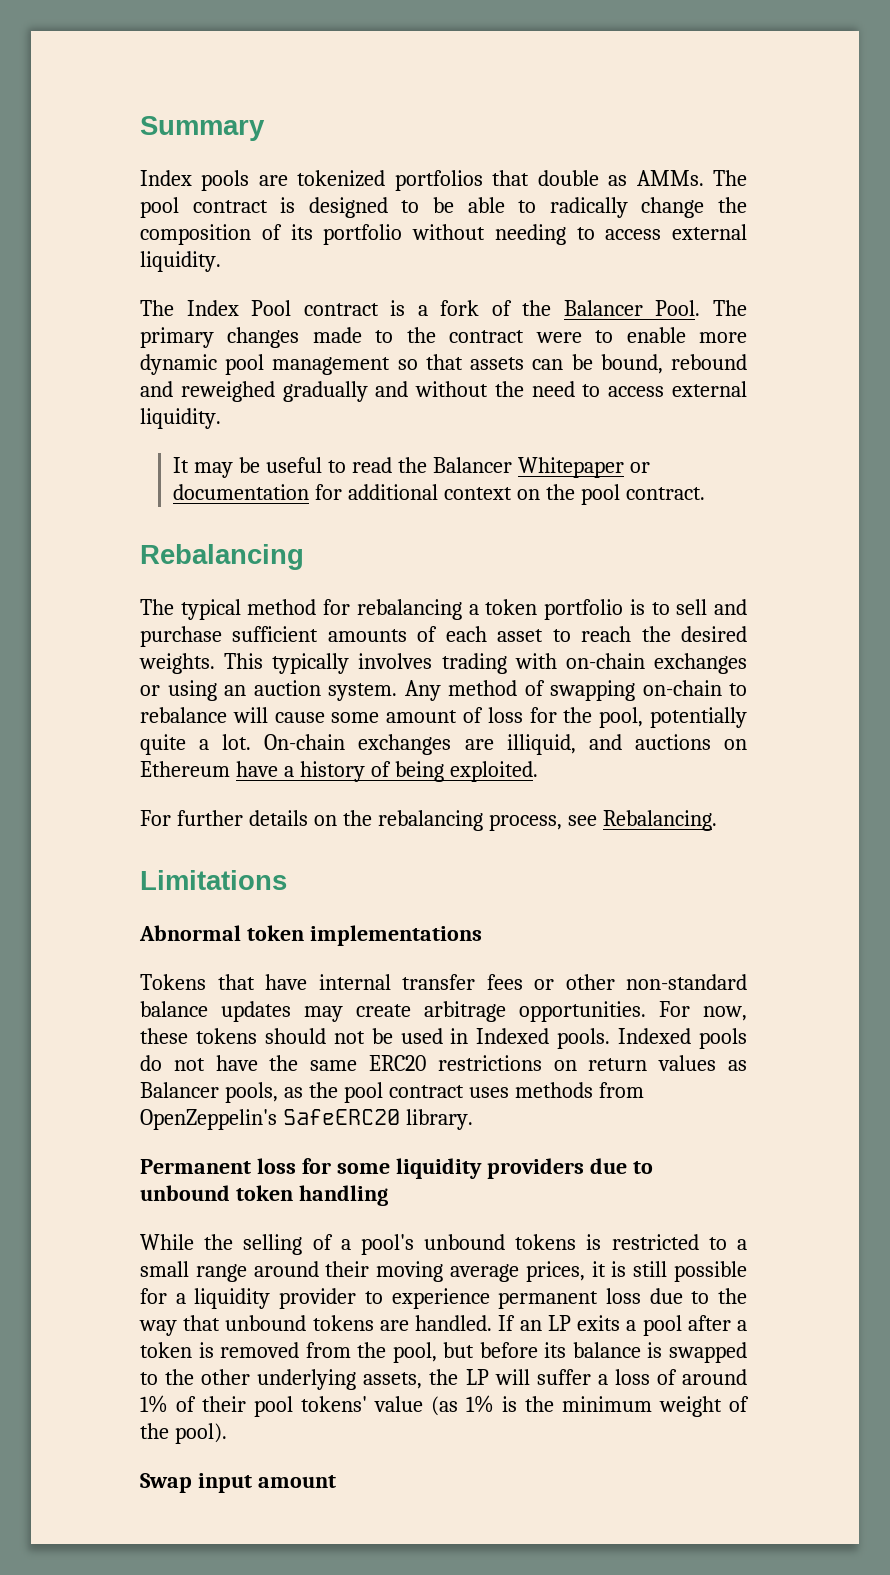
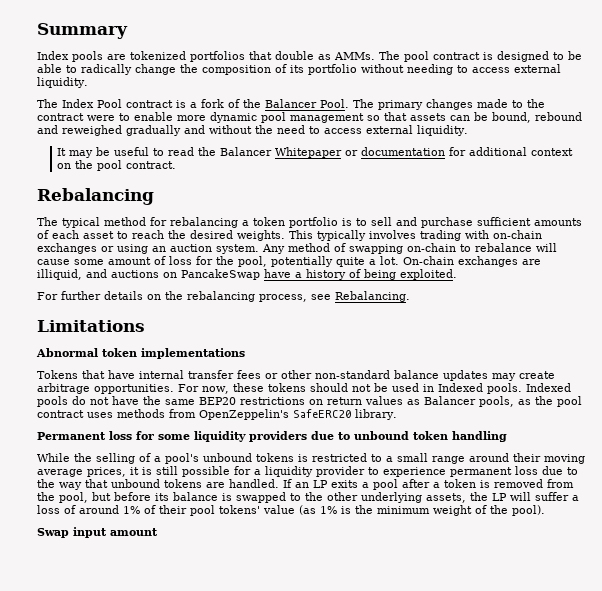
- On-chain exchanges are illiquid, and auctions on Ethereum have a history of being exploited.
+ On-chain exchanges are illiquid, and auctions on PancakeSwap have a history of being exploited.
- Indexed pools do not have the same ERC20 restrictions on return values as Balancer pools, as the pool contract uses methods from OpenZeppelin's SafeERC20 library.
+ Indexed pools do not have the same BEP20 restrictions on return values as Balancer pools, as the pool contract uses methods from OpenZeppelin's SafeERC20 library.

